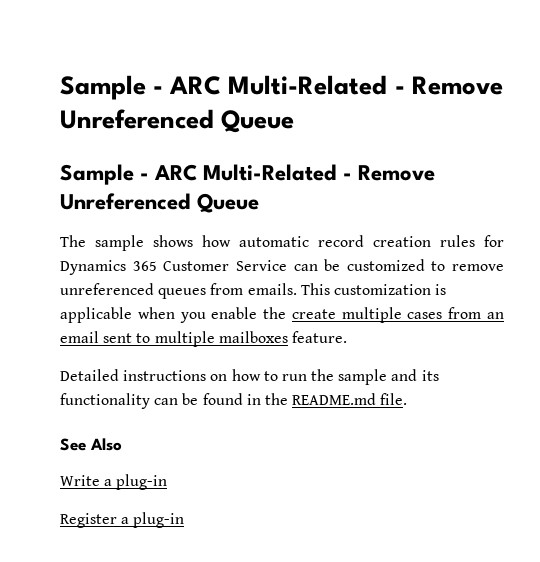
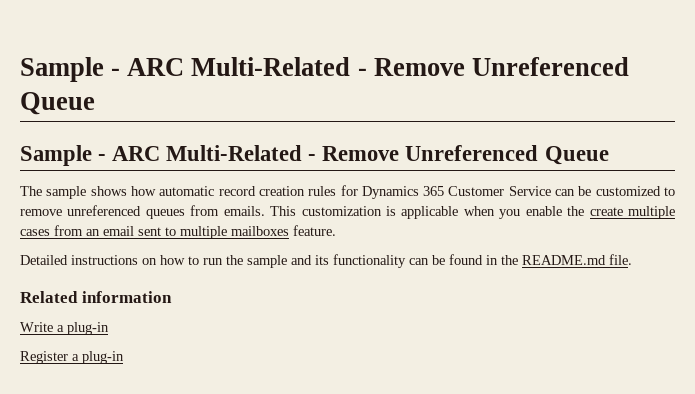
- See Also
+ Related information

